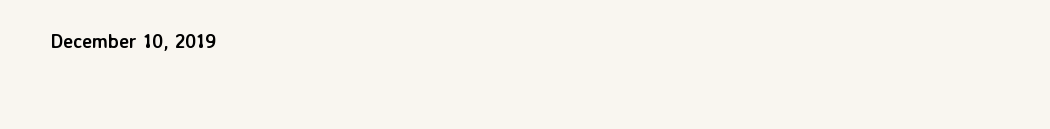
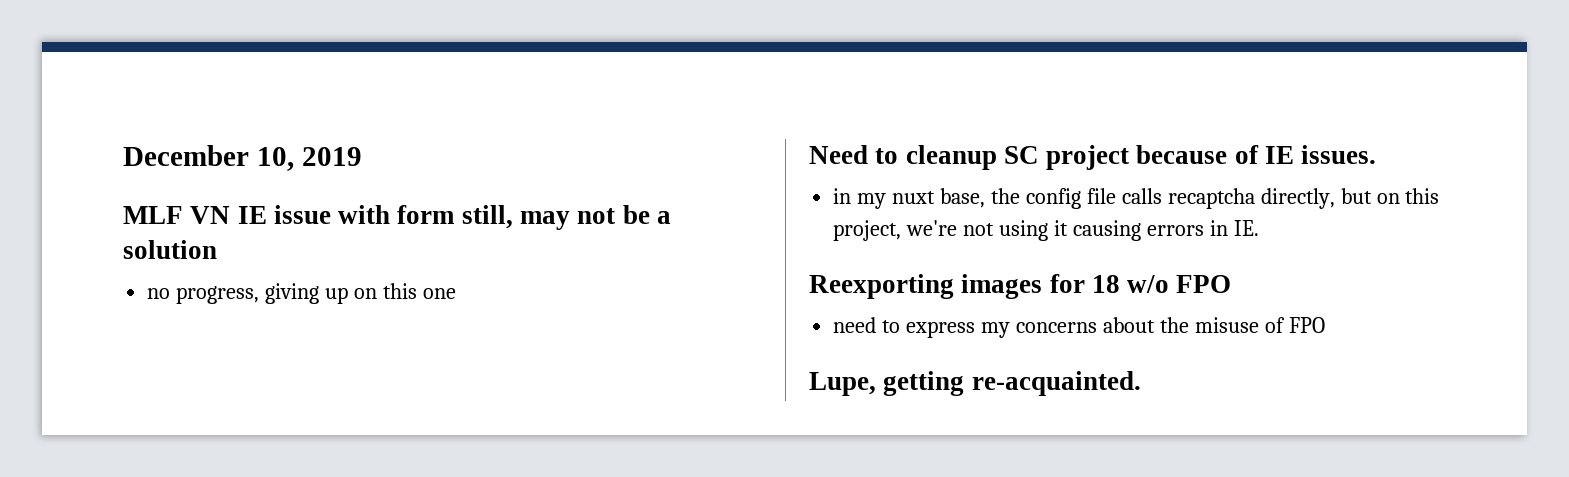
+ MLF VN IE issue with form still, may not be a solution
+ no progress, giving up on this one
+ Need to cleanup SC project because of IE issues.
+ in my nuxt base, the config file calls recaptcha directly, but on this project, we're not using it causing errors in IE.
+ Reexporting images for 18 w/o FPO
+ need to express my concerns about the misuse of FPO
+ Lupe, getting re-acquainted.

